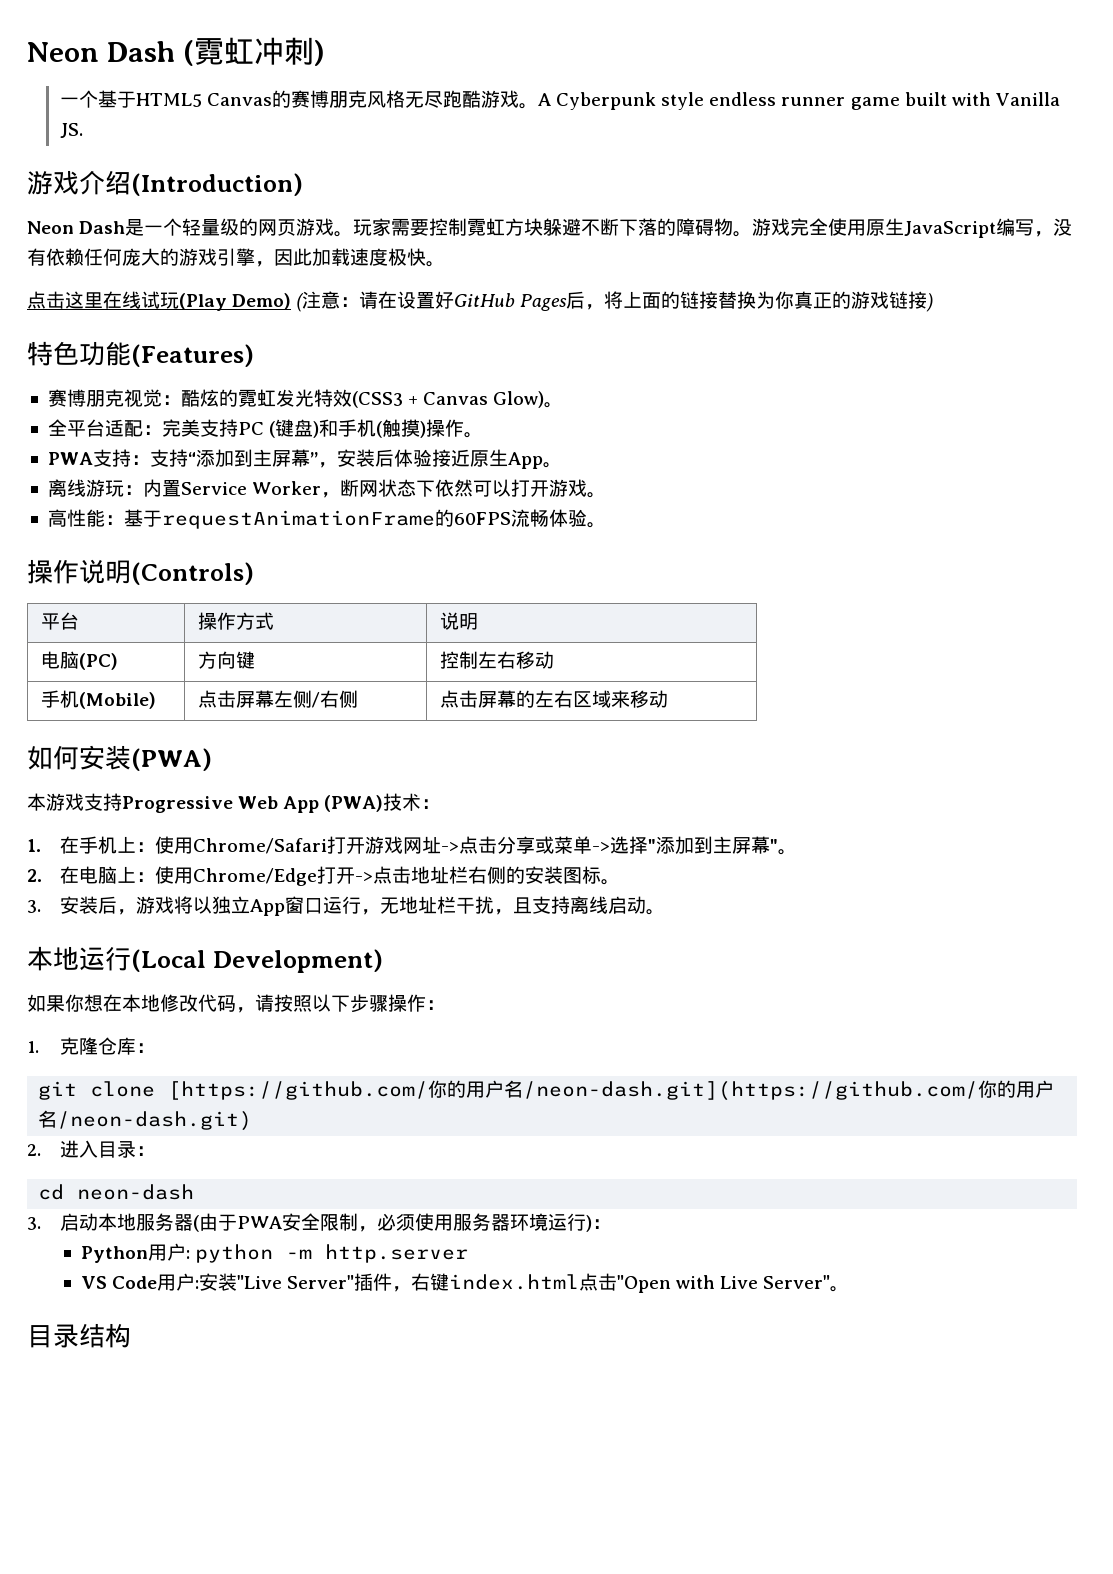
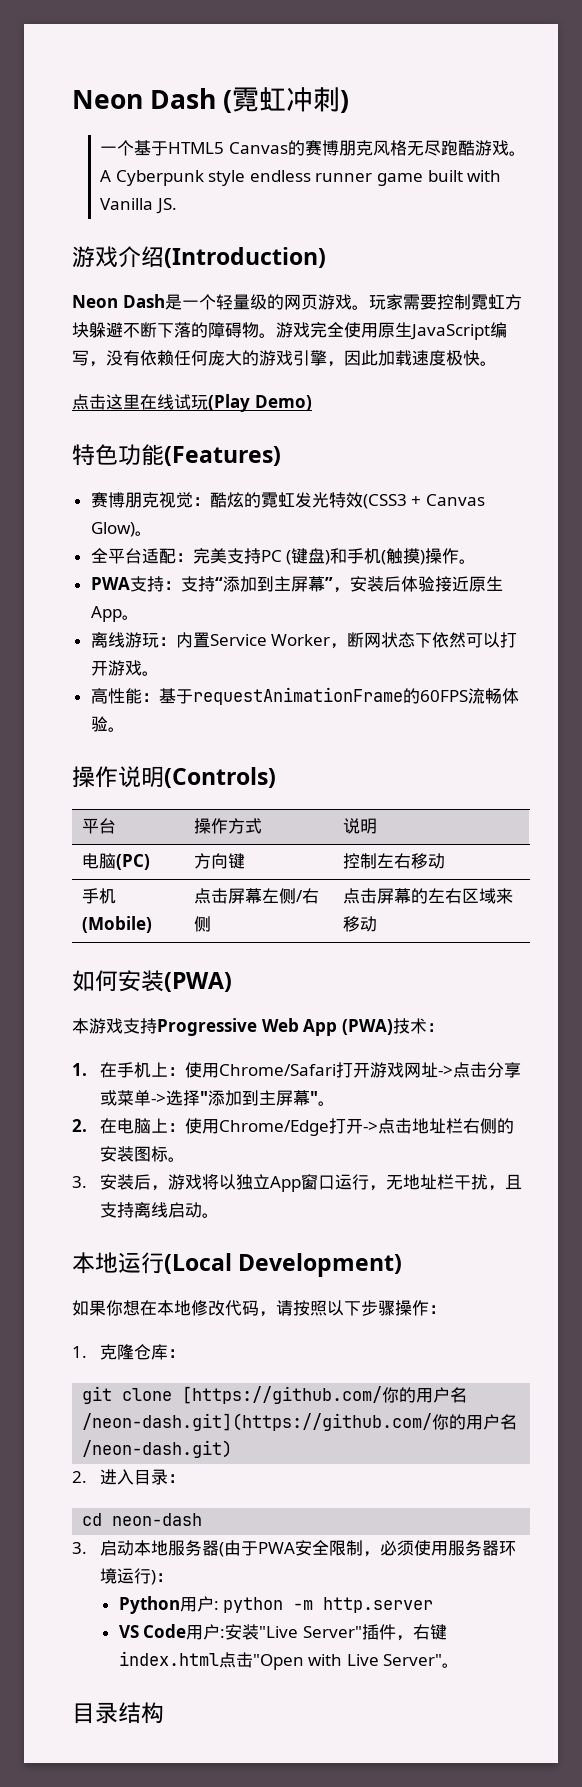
- 点击这里在线试玩(Play Demo) (注意：请在设置好GitHub Pages后，将上面的链接替换为你真正的游戏链接)
+ 点击这里在线试玩(Play Demo)

